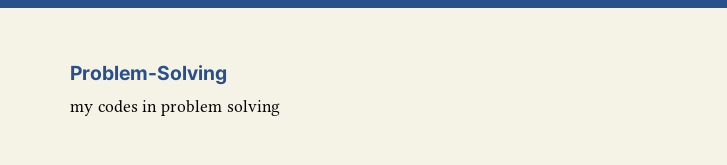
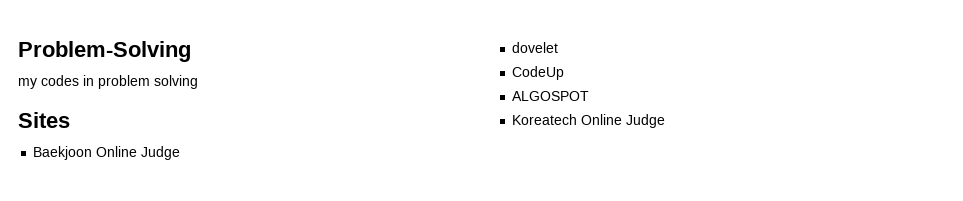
+ Sites
+ Baekjoon Online Judge
+ dovelet
+ CodeUp
+ ALGOSPOT
+ Koreatech Online Judge

